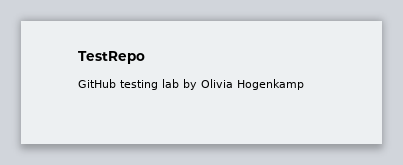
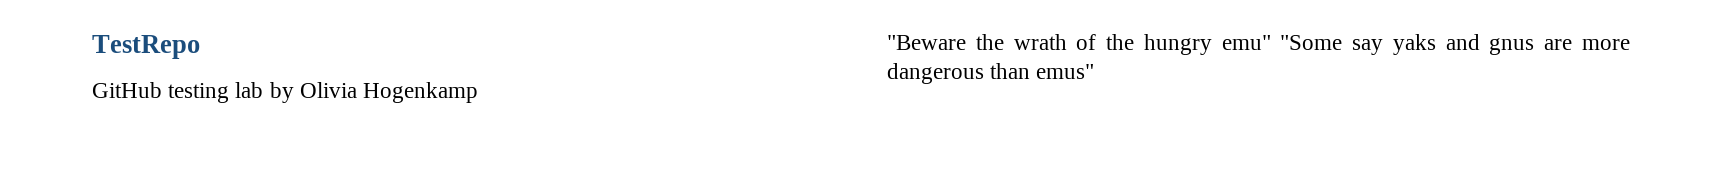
+ "Beware the wrath of the hungry emu" "Some say yaks and gnus are more dangerous than emus"

